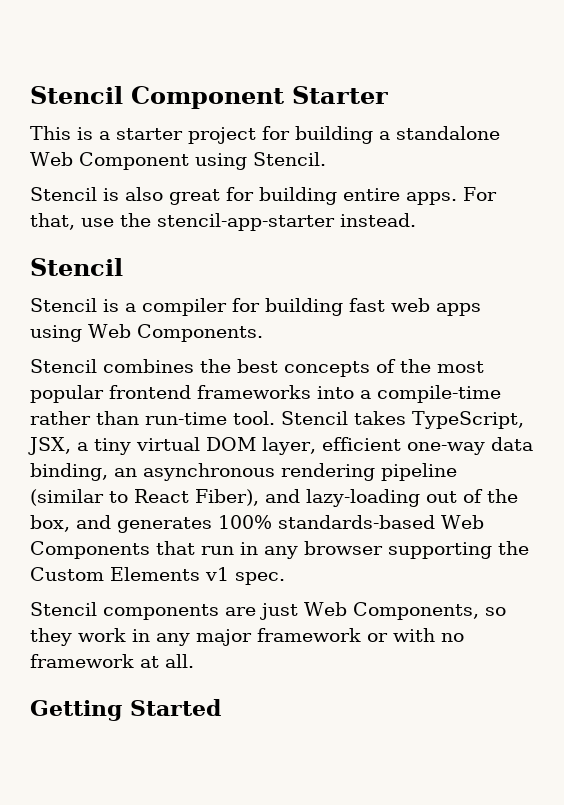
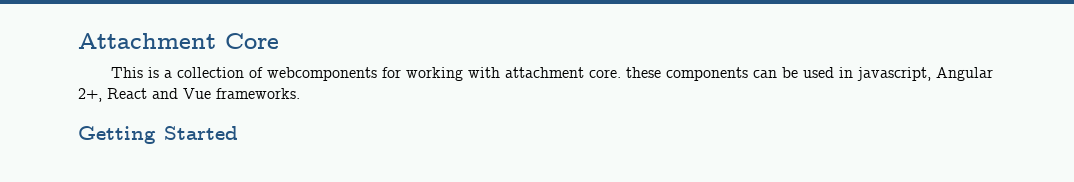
- Stencil Component Starter
+ Attachment Core
- This is a starter project for building a standalone Web Component using Stencil.
- Stencil is also great for building entire apps. For that, use the stencil-app-starter instead.
- Stencil
- Stencil is a compiler for building fast web apps using Web Components.
- Stencil combines the best concepts of the most popular frontend frameworks into a compile-time rather than run-time tool. Stencil takes TypeScript, JSX, a tiny virtual DOM layer, efficient one-way data binding, an asynchronous rendering pipeline (similar to React Fiber), and lazy-loading out of the box, and generates 100% standards-based Web Components that run in any browser supporting the Custom Elements v1 spec.
- Stencil components are just Web Components, so they work in any major framework or with no framework at all.
+ This is a collection of webcomponents for working with attachment core. these components can be used in javascript, Angular 2+, React and Vue frameworks.

